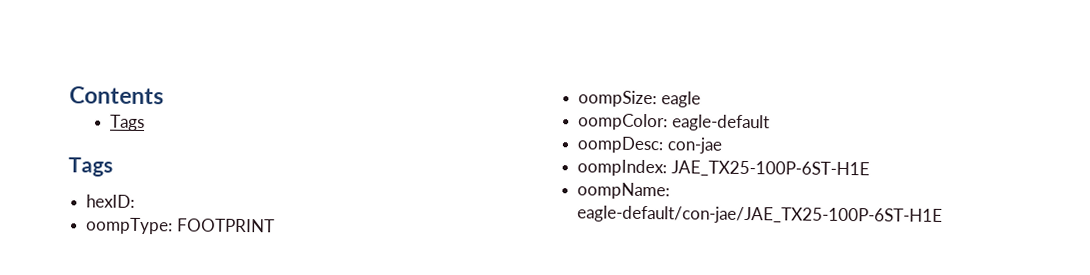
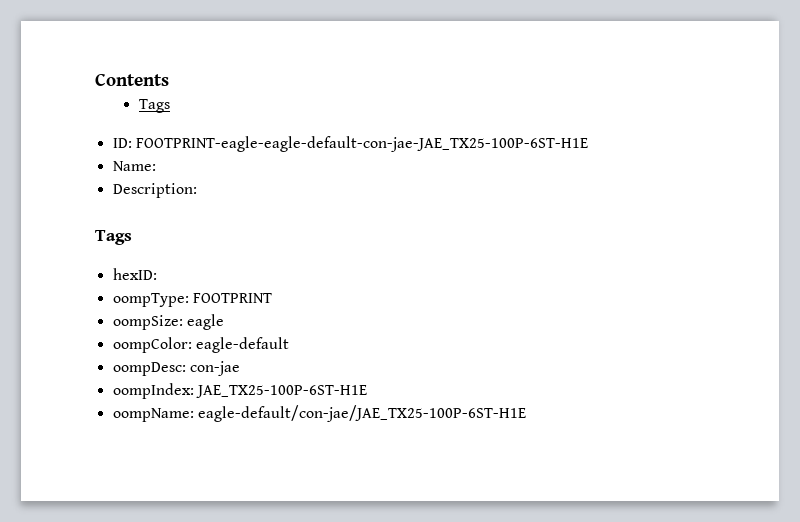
+ ID: FOOTPRINT-eagle-eagle-default-con-jae-JAE_TX25-100P-6ST-H1E
+ Name:
+ Description:

